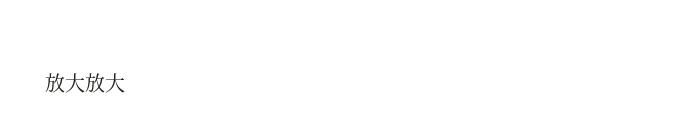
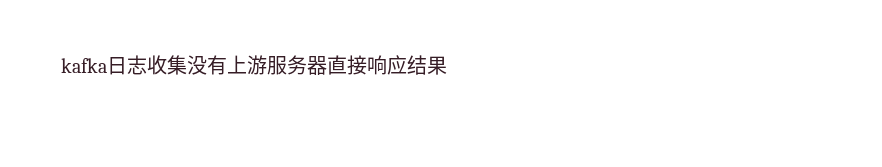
- 放大放大
+ kafka日志收集没有上游服务器直接响应结果

